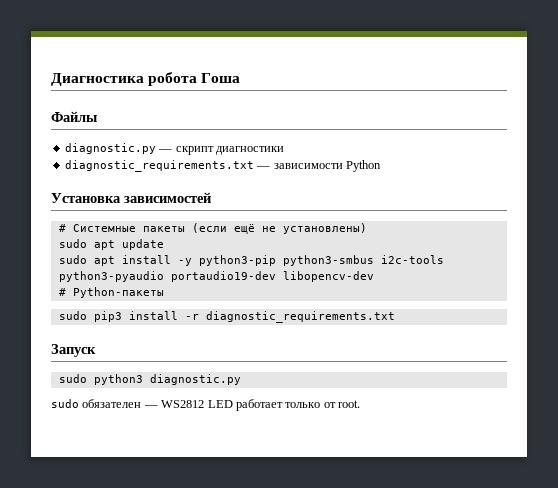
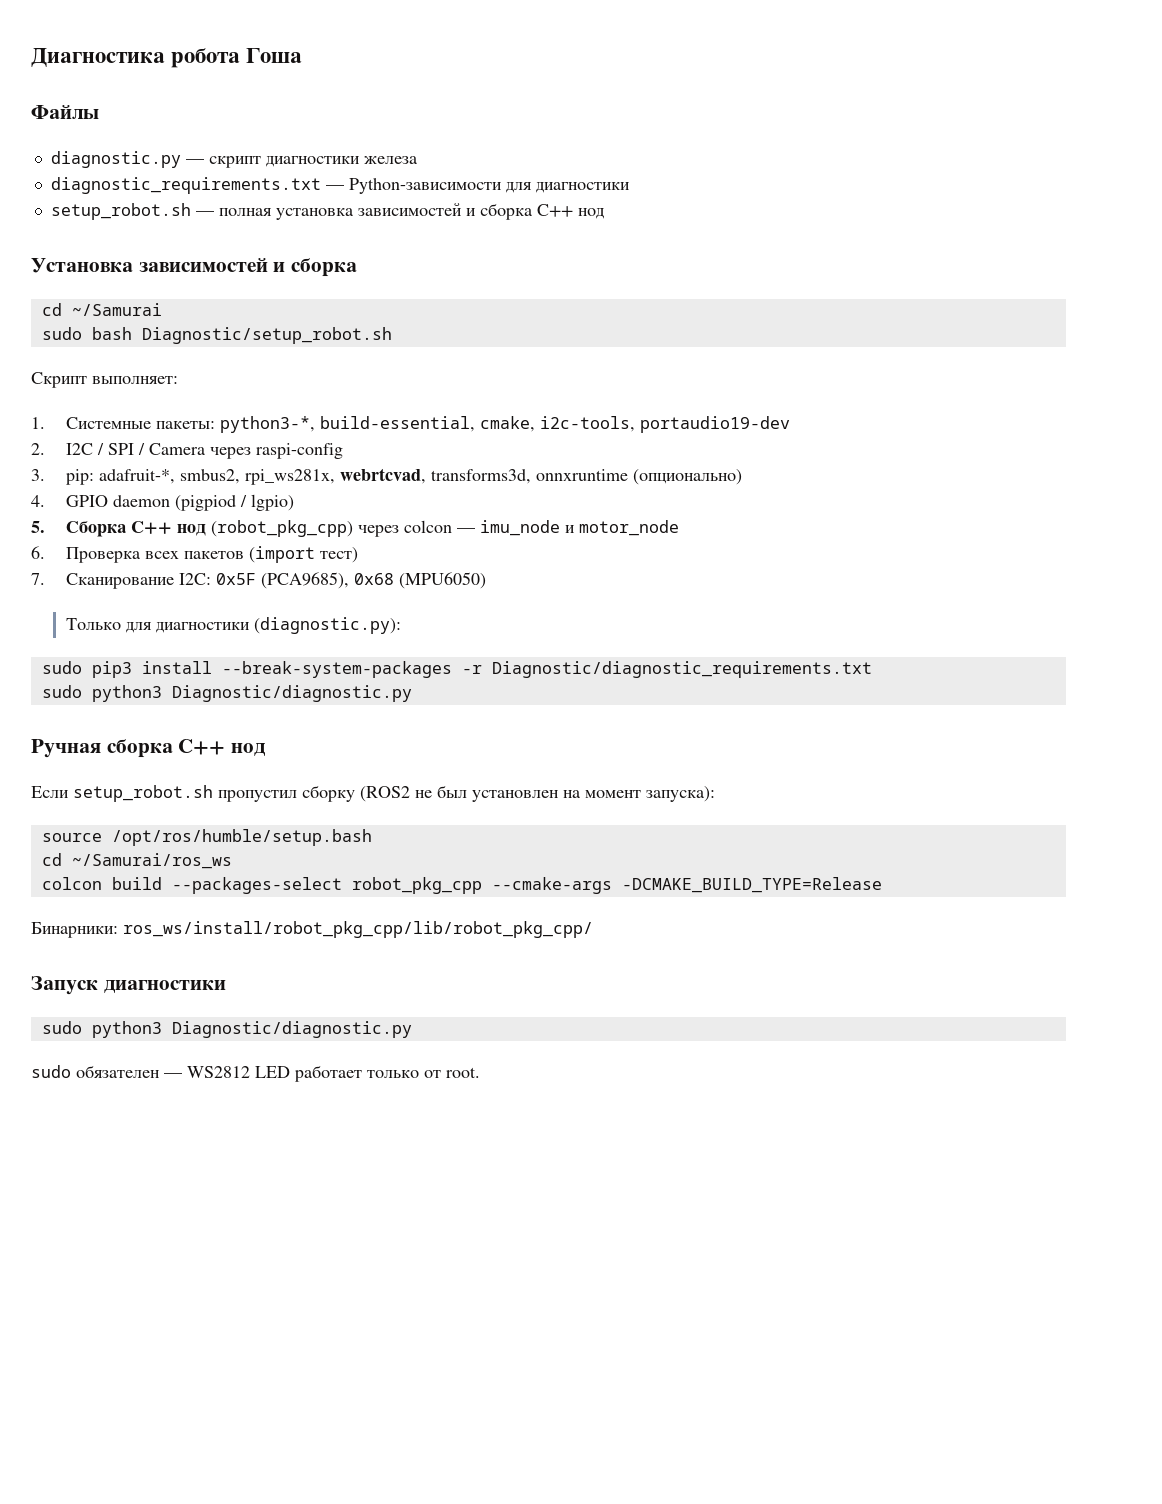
- diagnostic.py — скрипт диагностики
+ diagnostic.py — скрипт диагностики железа
- diagnostic_requirements.txt — зависимости Python
- Установка зависимостей
- # Системные пакеты (если ещё не установлены)
- sudo apt update
- sudo apt install -y python3-pip python3-smbus i2c-tools python3-pyaudio portaudio19-dev libopencv-dev
- # Python-пакеты
+ diagnostic_requirements.txt — Python-зависимости для диагностики
+ setup_robot.sh — полная установка зависимостей и сборка C++ нод
+ Установка зависимостей и сборка
+ cd ~/Samurai
+ sudo bash Diagnostic/setup_robot.sh
+ Скрипт выполняет:
+ 1. Системные пакеты: python3-*, build-essential, cmake, i2c-tools, portaudio19-dev
+ 2. I2C / SPI / Camera через raspi-config
+ 3. pip: adafruit-*, smbus2, rpi_ws281x, webrtcvad, transforms3d, onnxruntime (опционально)
+ 4. GPIO daemon (pigpiod / lgpio)
+ 5. Сборка C++ нод (robot_pkg_cpp) через colcon — imu_node и motor_node
+ 6. Проверка всех пакетов (import тест)
+ 7. Сканирование I2C: 0x5F (PCA9685), 0x68 (MPU6050)
+ Только для диагностики (diagnostic.py):
- sudo pip3 install -r diagnostic_requirements.txt
- Запуск
- sudo python3 diagnostic.py
+ sudo pip3 install --break-system-packages -r Diagnostic/diagnostic_requirements.txt
+ sudo python3 Diagnostic/diagnostic.py
+ Ручная сборка C++ нод
+ Если setup_robot.sh пропустил сборку (ROS2 не был установлен на момент запуска):
+ source /opt/ros/humble/setup.bash
+ cd ~/Samurai/ros_ws
+ colcon build --packages-select robot_pkg_cpp --cmake-args -DCMAKE_BUILD_TYPE=Release
+ Бинарники: ros_ws/install/robot_pkg_cpp/lib/robot_pkg_cpp/
+ Запуск диагностики
+ sudo python3 Diagnostic/diagnostic.py

